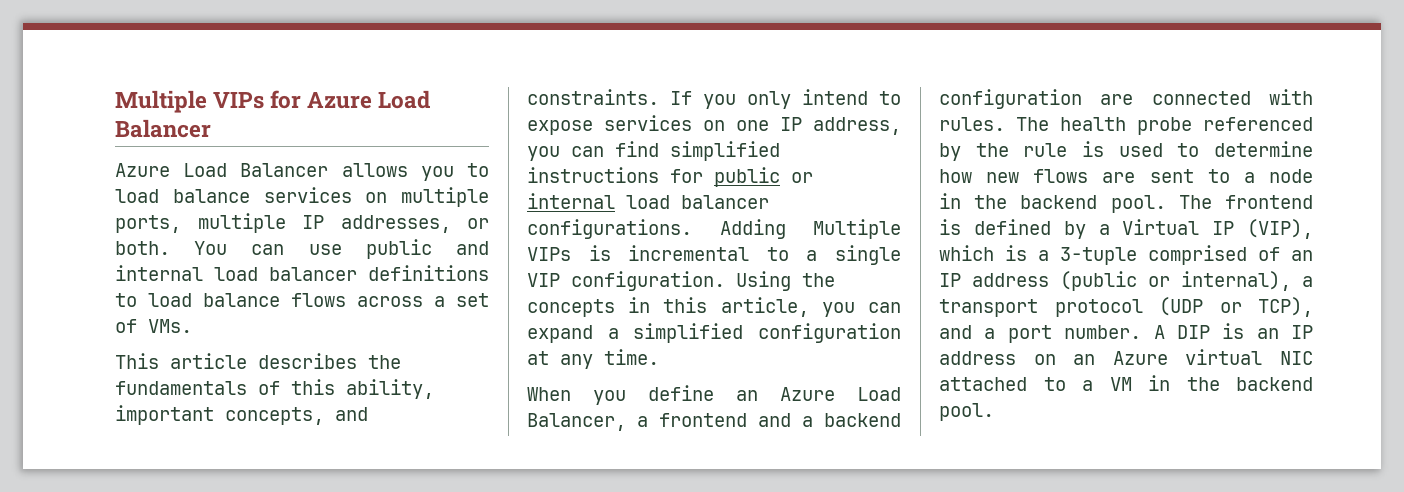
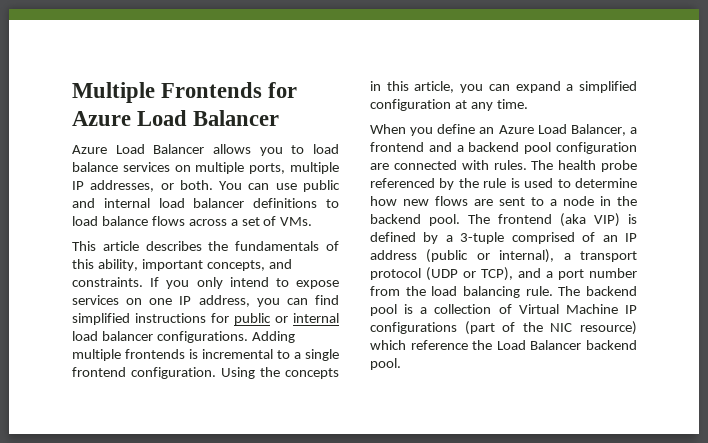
- Multiple VIPs for Azure Load Balancer
+ Multiple Frontends for Azure Load Balancer
- Adding Multiple VIPs is incremental to a single VIP configuration.
+ Adding multiple frontends is incremental to a single frontend configuration.
- When you define an Azure Load Balancer, a frontend and a backend configuration are connected with rules.
+ When you define an Azure Load Balancer, a frontend and a backend pool configuration are connected with rules.
- The frontend is defined by a Virtual IP (VIP), which is a 3-tuple comprised of an IP address (public or internal), a transport protocol (UDP or TCP), and a port number. A DIP is an IP address on an Azure virtual NIC attached to a VM in the backend pool.
+ The frontend (aka VIP) is defined by a 3-tuple comprised of an IP address (public or internal), a transport protocol (UDP or TCP), and a port number from the load balancing rule. The backend pool is a collection of Virtual Machine IP configurations (part of the NIC resource) which reference the Load Balancer backend pool.

